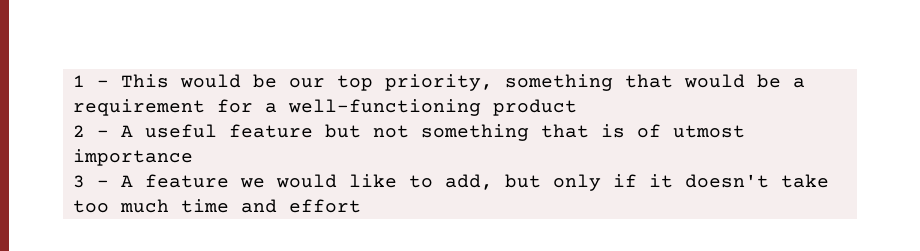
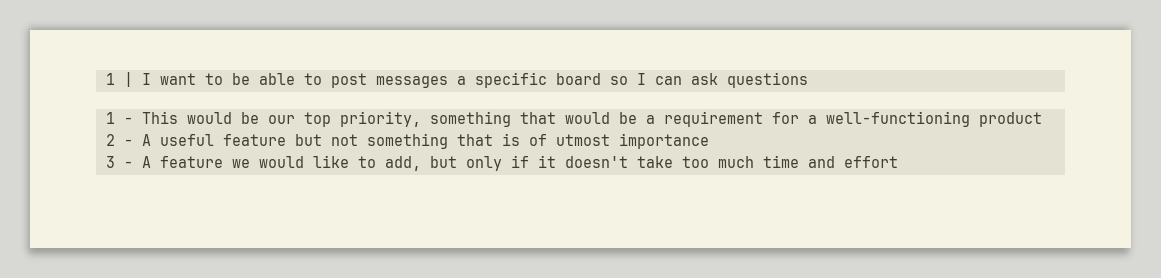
+ 1 | I want to be able to post messages a specific board so I can ask questions

